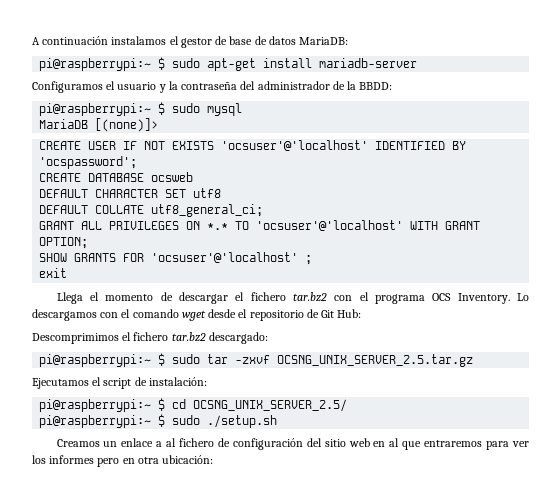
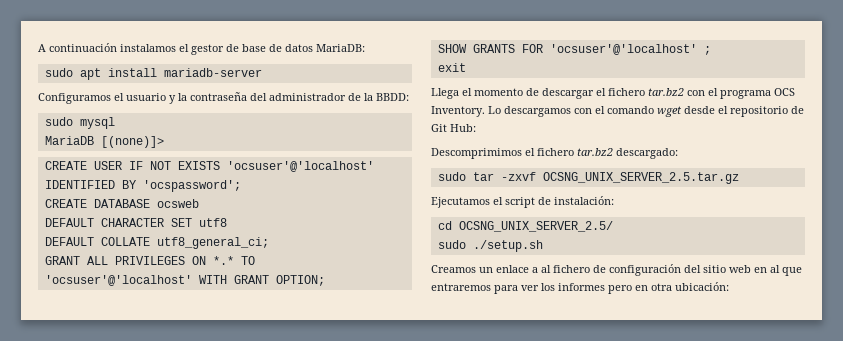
- pi@raspberrypi:~ $ sudo apt-get install mariadb-server
+ sudo apt install mariadb-server
- pi@raspberrypi:~ $ sudo mysql
+ sudo mysql
- pi@raspberrypi:~ $ sudo tar -zxvf OCSNG_UNIX_SERVER_2.5.tar.gz
+ sudo tar -zxvf OCSNG_UNIX_SERVER_2.5.tar.gz
- pi@raspberrypi:~ $ cd OCSNG_UNIX_SERVER_2.5/
+ cd OCSNG_UNIX_SERVER_2.5/
- pi@raspberrypi:~ $ sudo ./setup.sh
+ sudo ./setup.sh

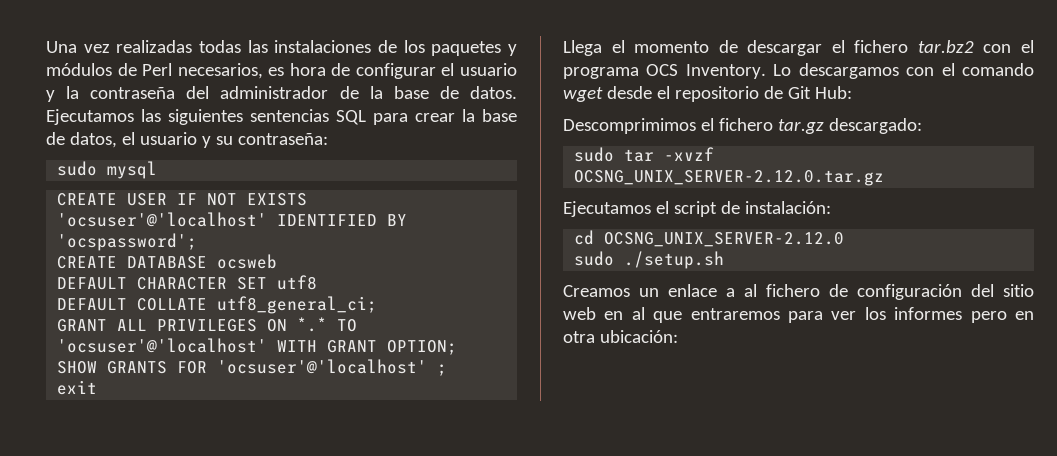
- A continuación instalamos el gestor de base de datos MariaDB:
- sudo apt install mariadb-server
- Configuramos el usuario y la contraseña del administrador de la BBDD:
+ Una vez realizadas todas las instalaciones de los paquetes y módulos de Perl necesarios, es hora de configurar el usuario y la contraseña del administrador de la base de datos. Ejecutamos las siguientes sentencias SQL para crear la base de datos, el usuario y su contraseña:
- MariaDB [(none)]>
- Descomprimimos el fichero tar.bz2 descargado:
+ Descomprimimos el fichero tar.gz descargado:
- sudo tar -zxvf OCSNG_UNIX_SERVER_2.5.tar.gz
+ sudo tar -xvzf OCSNG_UNIX_SERVER-2.12.0.tar.gz
- cd OCSNG_UNIX_SERVER_2.5/
+ cd OCSNG_UNIX_SERVER-2.12.0

